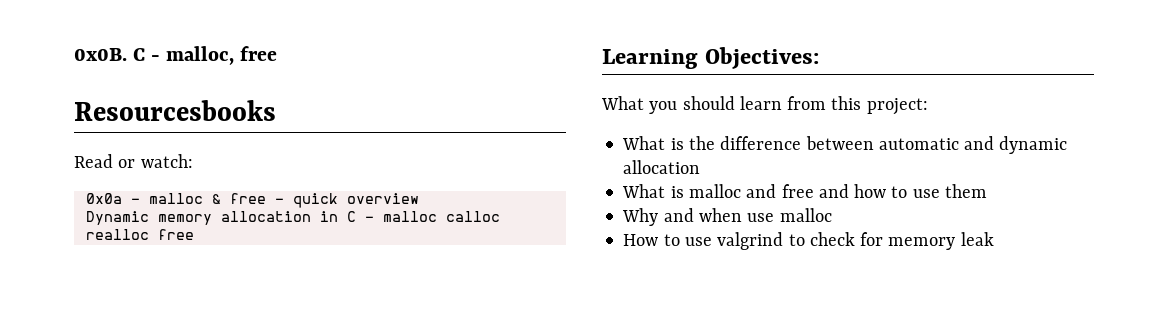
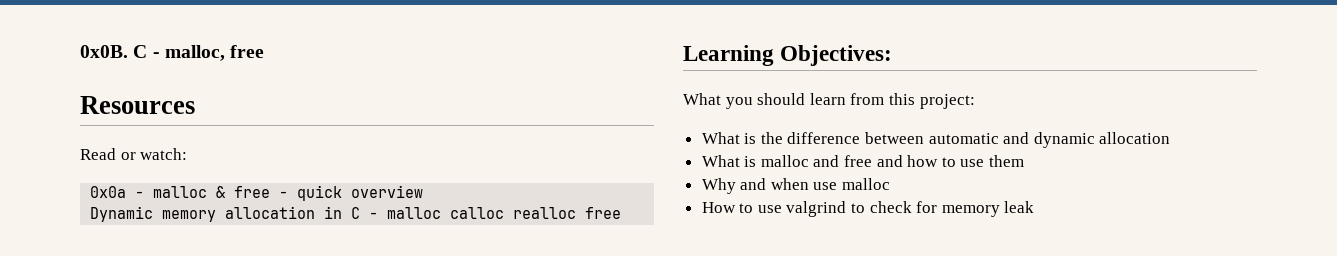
- Resourcesbooks
+ Resources

